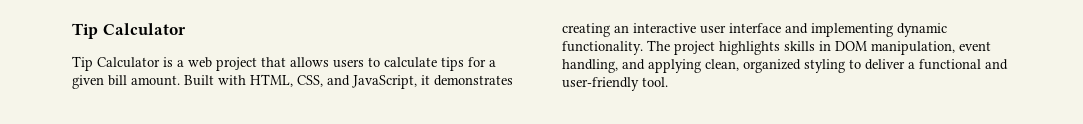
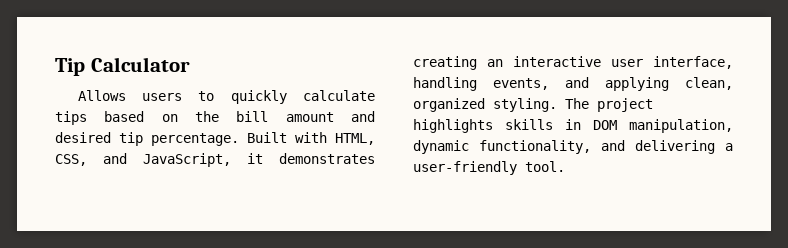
- Tip Calculator is a web project that allows users to calculate tips for a given bill amount.
+ Allows users to quickly calculate tips based on the bill amount and desired tip percentage.
- Built with HTML, CSS, and JavaScript, it demonstrates creating an interactive user interface and implementing dynamic functionality.
+ Built with HTML, CSS, and JavaScript, it demonstrates creating an interactive user interface, handling events, and applying clean, organized styling.
- The project highlights skills in DOM manipulation, event handling, and applying clean, organized styling to deliver a functional and user-friendly tool.
+ The project highlights skills in DOM manipulation, dynamic functionality, and delivering a user-friendly tool.

